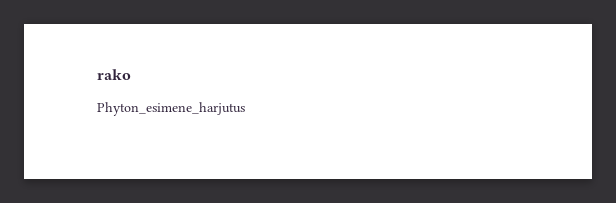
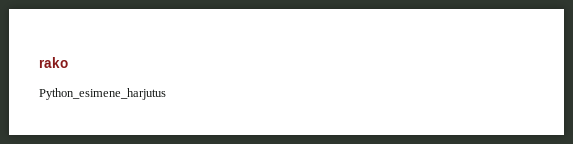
- Phyton_esimene_harjutus
+ Python_esimene_harjutus

